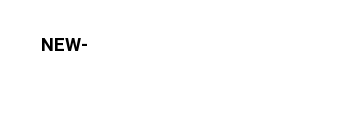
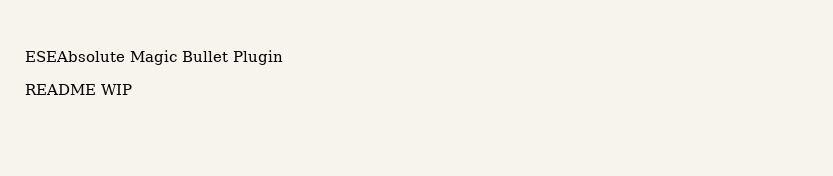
- NEW-
+ ESEAbsolute Magic Bullet Plugin
+ README WIP

